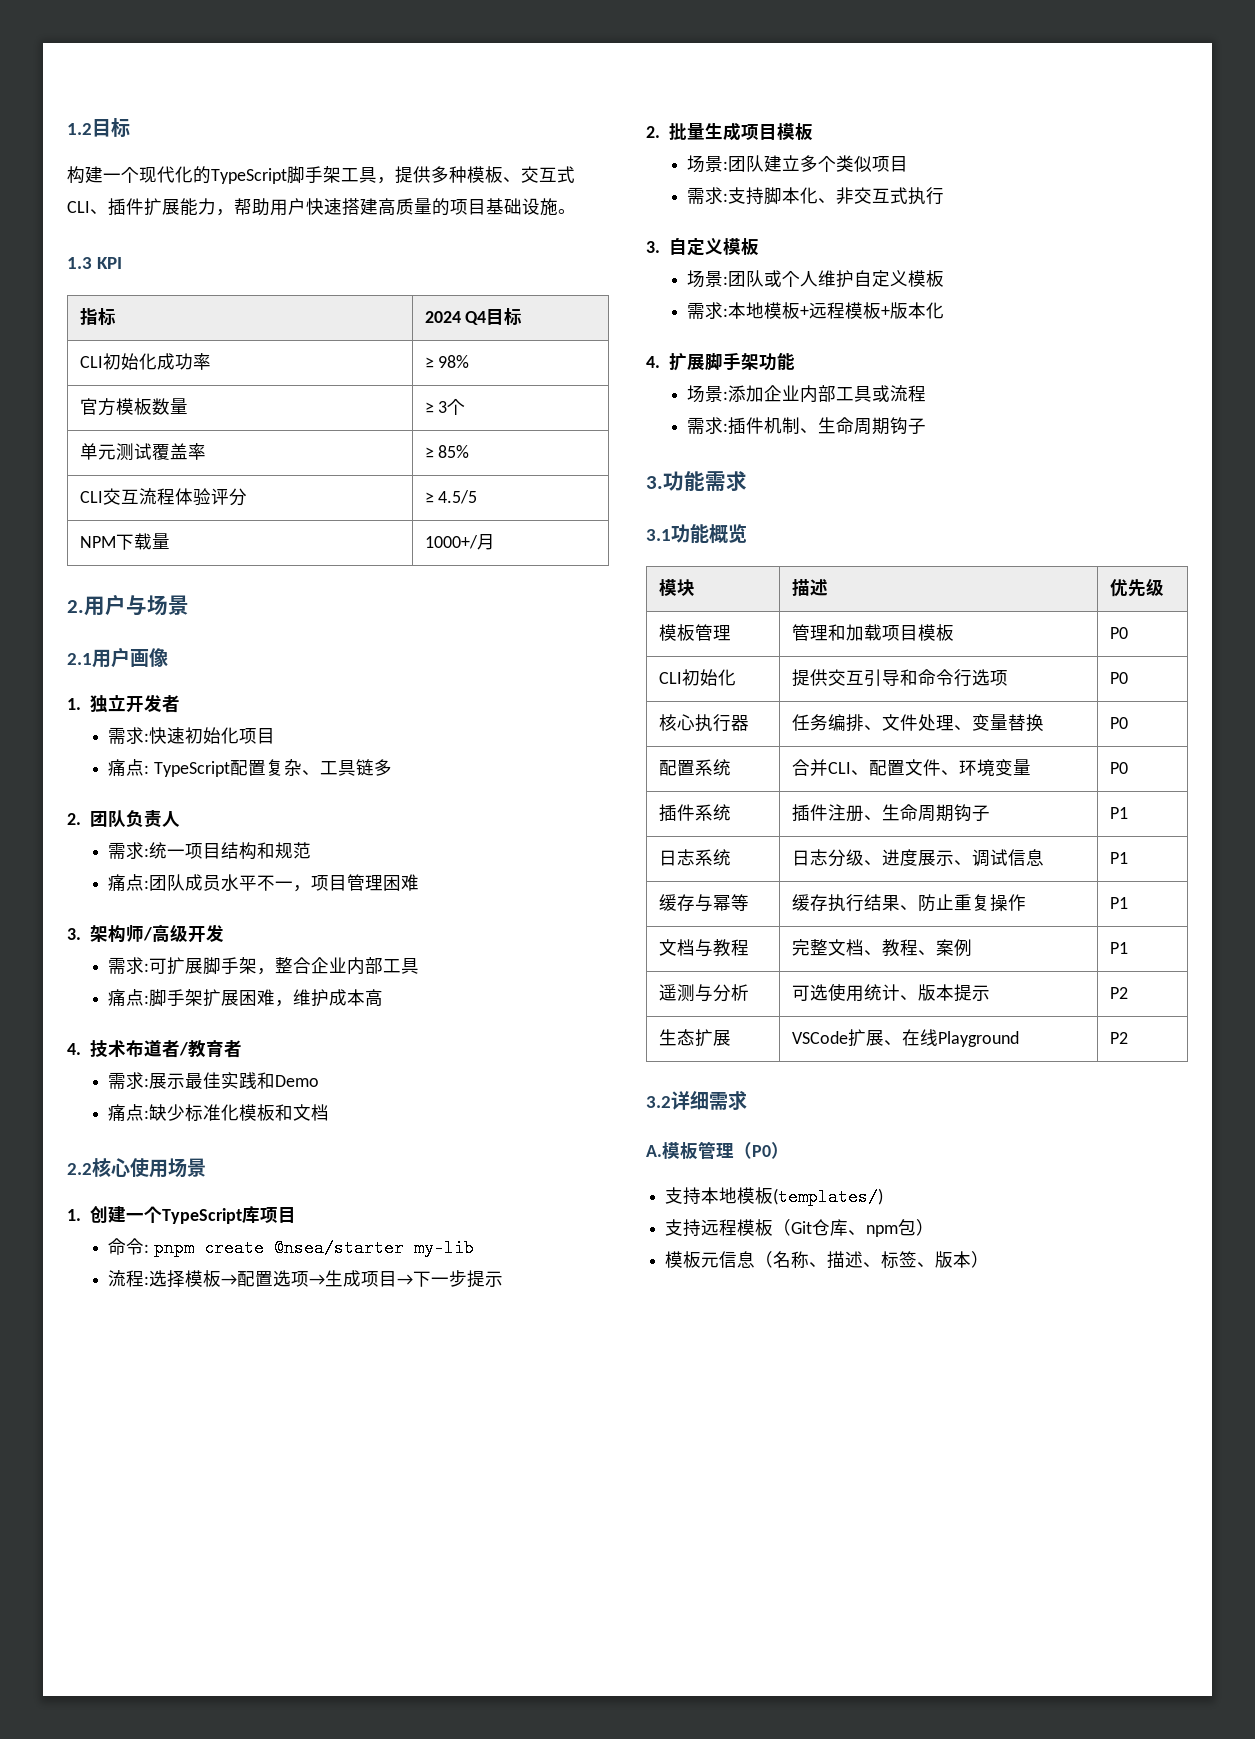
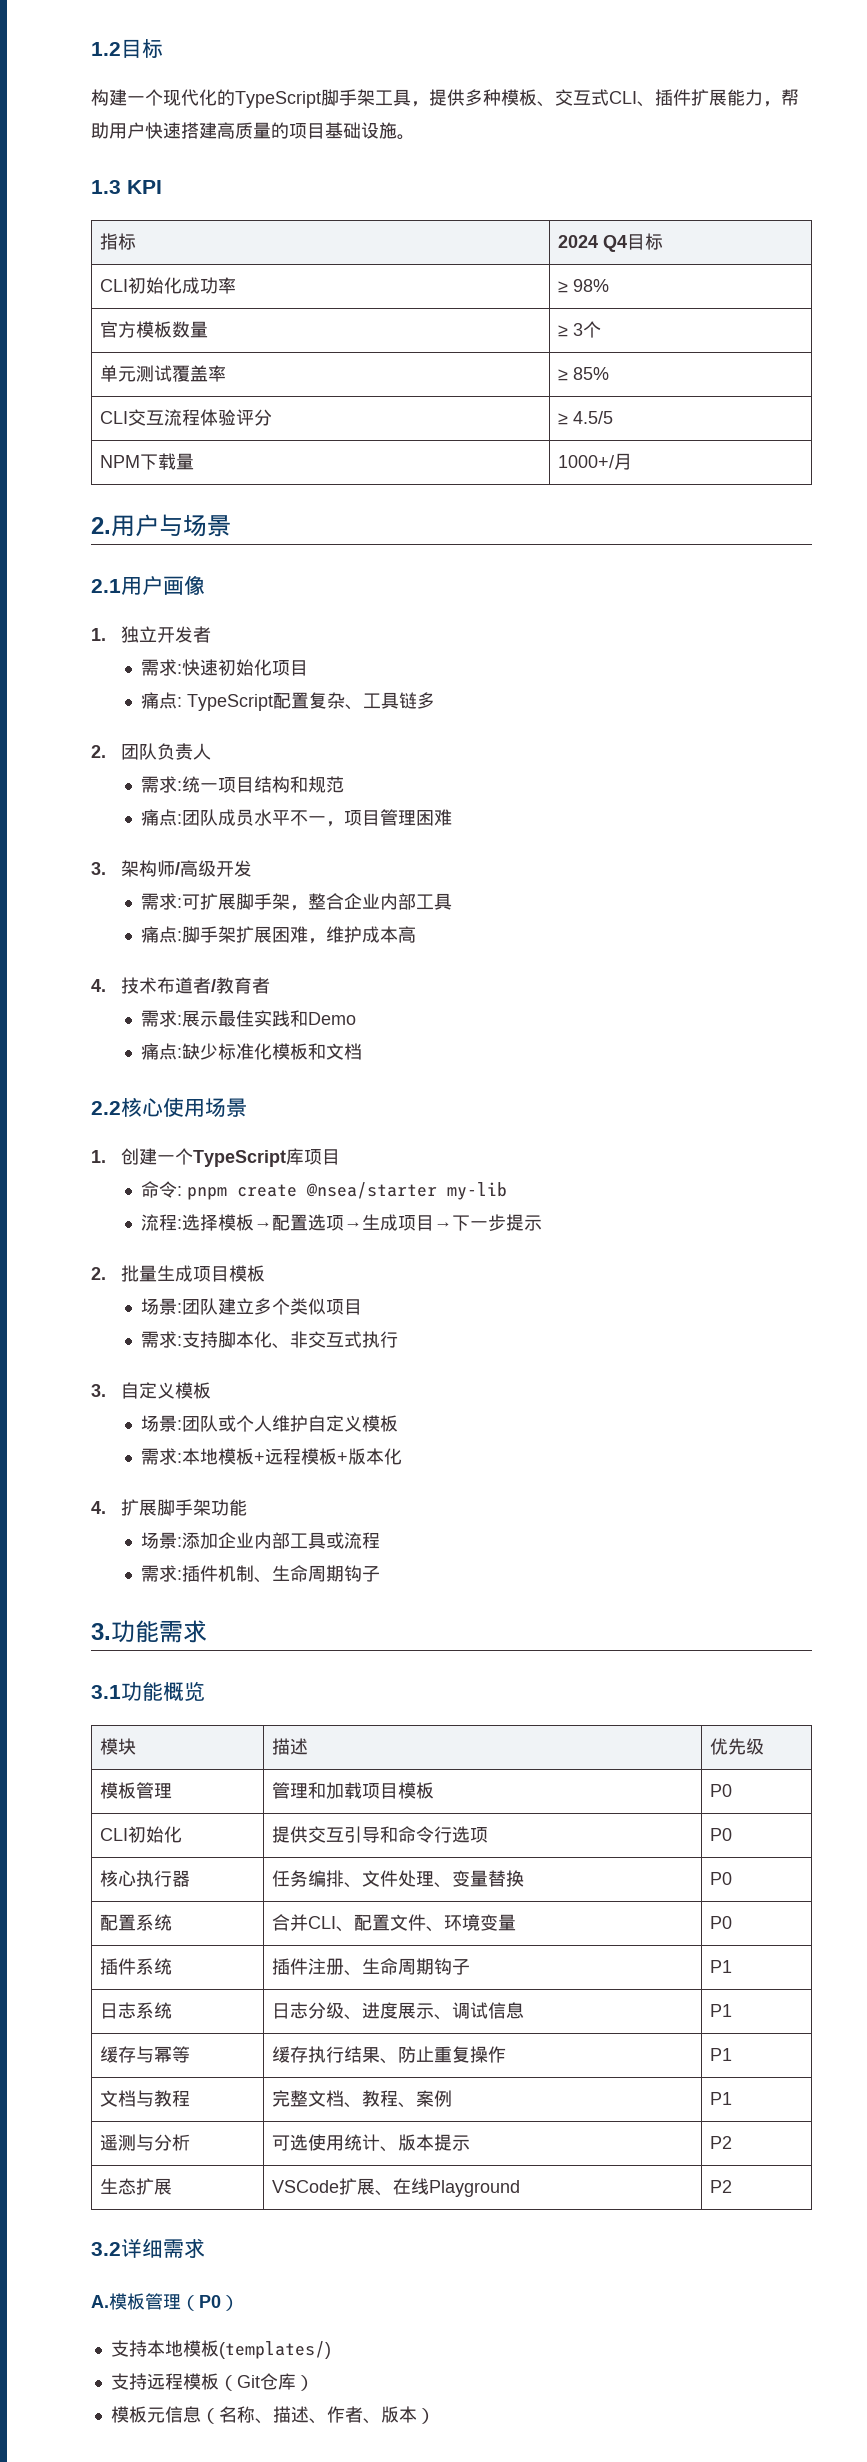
- 支持远程模板（Git仓库、npm包）
+ 支持远程模板（Git仓库）
- 模板元信息（名称、描述、标签、版本）
+ 模板元信息（名称、描述、作者、版本）

